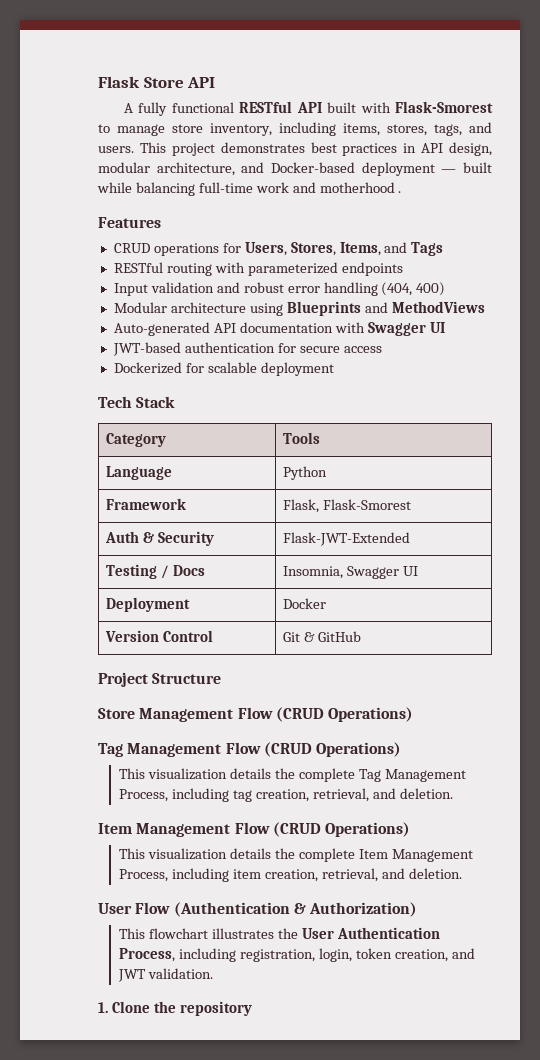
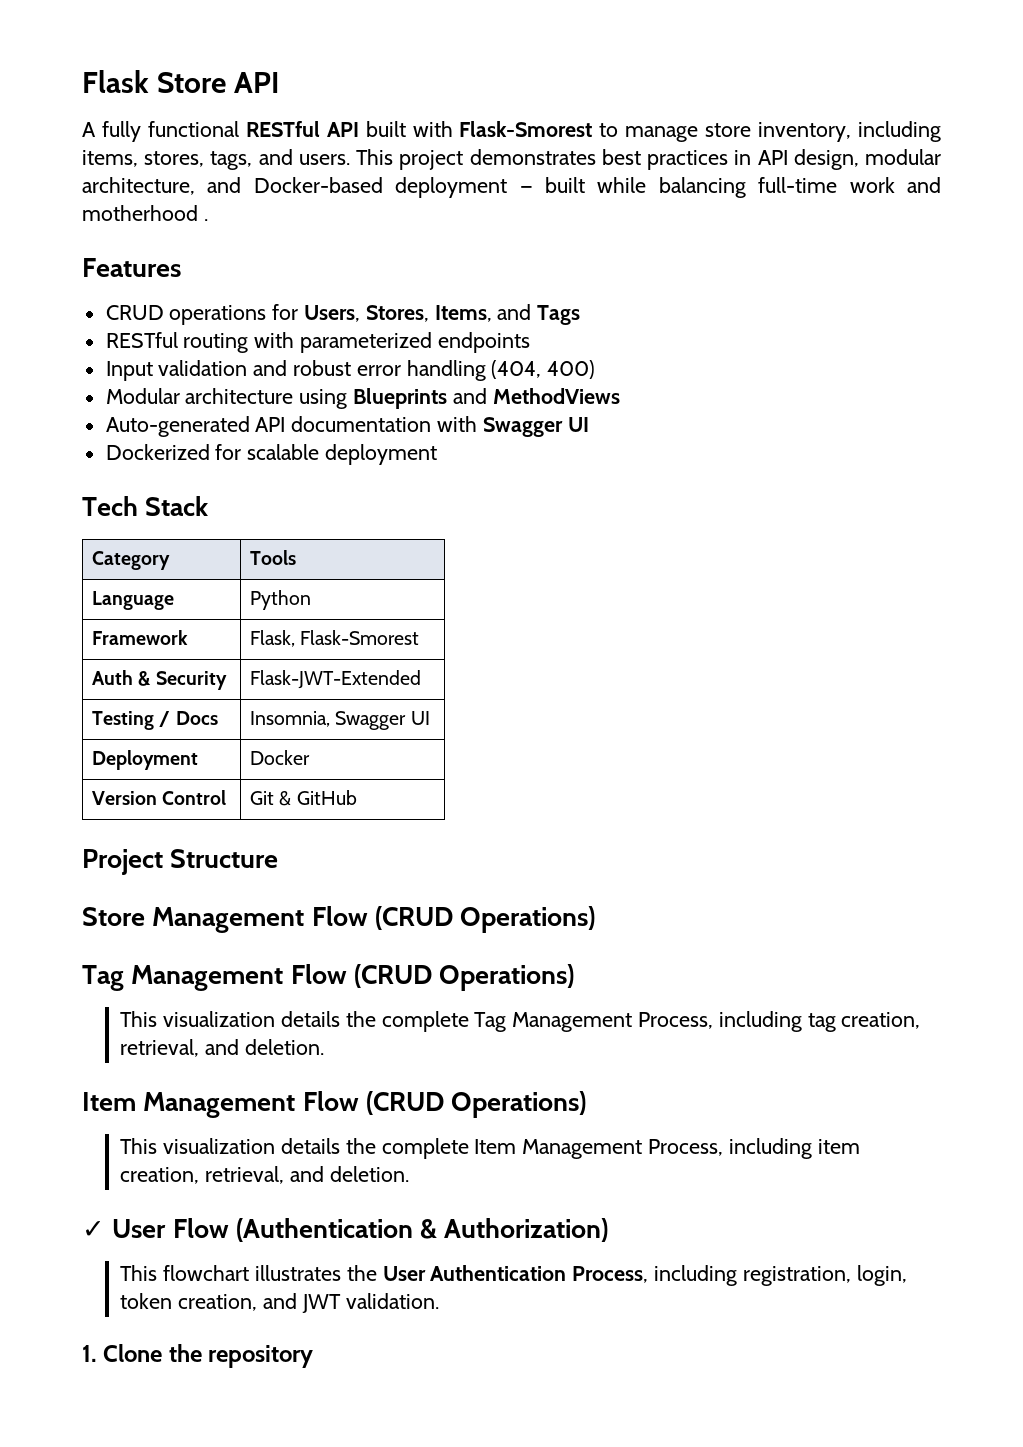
- JWT-based authentication for secure access
- User Flow (Authentication & Authorization)
+ ✓ User Flow (Authentication & Authorization)

